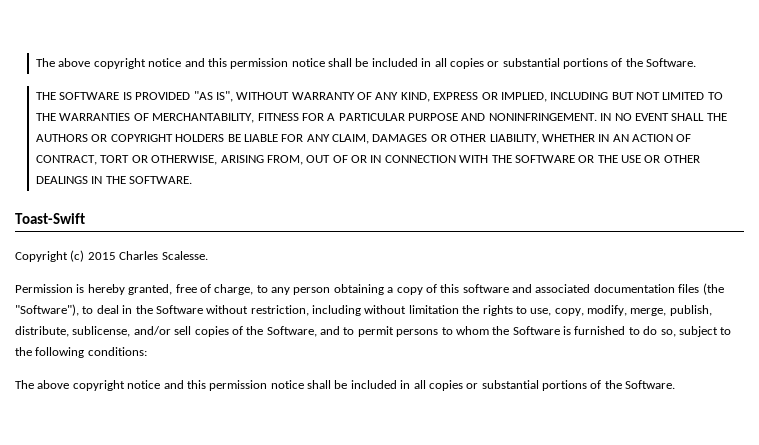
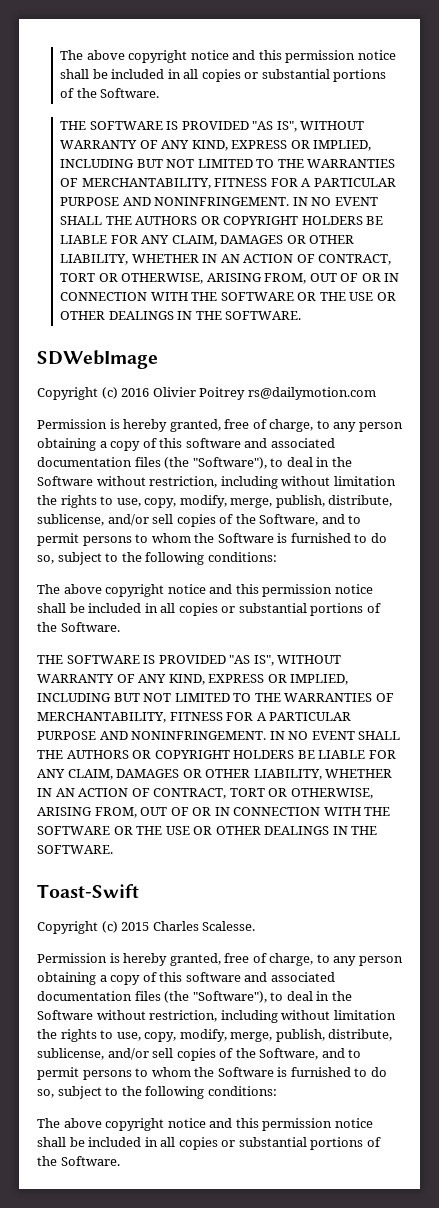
+ SDWebImage
+ Copyright (c) 2016 Olivier Poitrey rs@dailymotion.com
+ Permission is hereby granted, free of charge, to any person obtaining a copy of this software and associated documentation files (the "Software"), to deal in the Software without restriction, including without limitation the rights to use, copy, modify, merge, publish, distribute, sublicense, and/or sell copies of the Software, and to permit persons to whom the Software is furnished to do so, subject to the following conditions:
+ The above copyright notice and this permission notice shall be included in all copies or substantial portions of the Software.
+ THE SOFTWARE IS PROVIDED "AS IS", WITHOUT WARRANTY OF ANY KIND, EXPRESS OR IMPLIED, INCLUDING BUT NOT LIMITED TO THE WARRANTIES OF MERCHANTABILITY, FITNESS FOR A PARTICULAR PURPOSE AND NONINFRINGEMENT. IN NO EVENT SHALL THE AUTHORS OR COPYRIGHT HOLDERS BE LIABLE FOR ANY CLAIM, DAMAGES OR OTHER LIABILITY, WHETHER IN AN ACTION OF CONTRACT, TORT OR OTHERWISE, ARISING FROM, OUT OF OR IN CONNECTION WITH THE SOFTWARE OR THE USE OR OTHER DEALINGS IN THE SOFTWARE.

